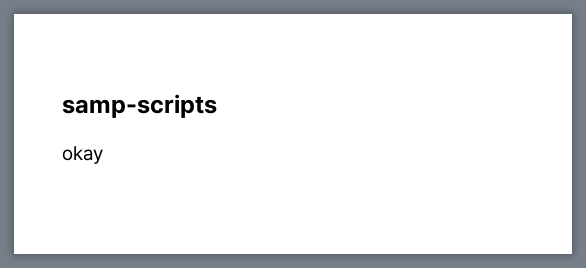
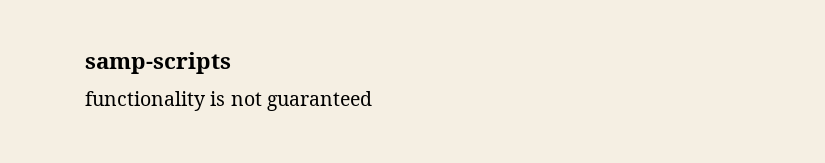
- okay
+ functionality is not guaranteed

